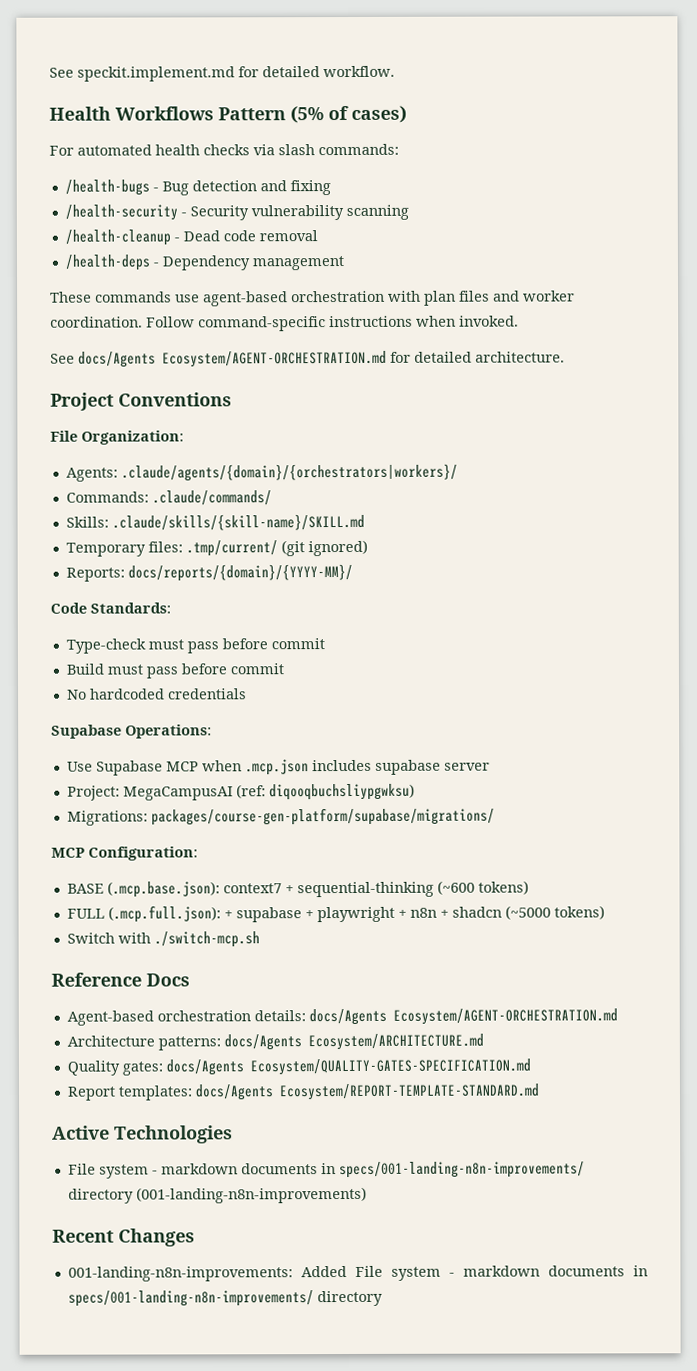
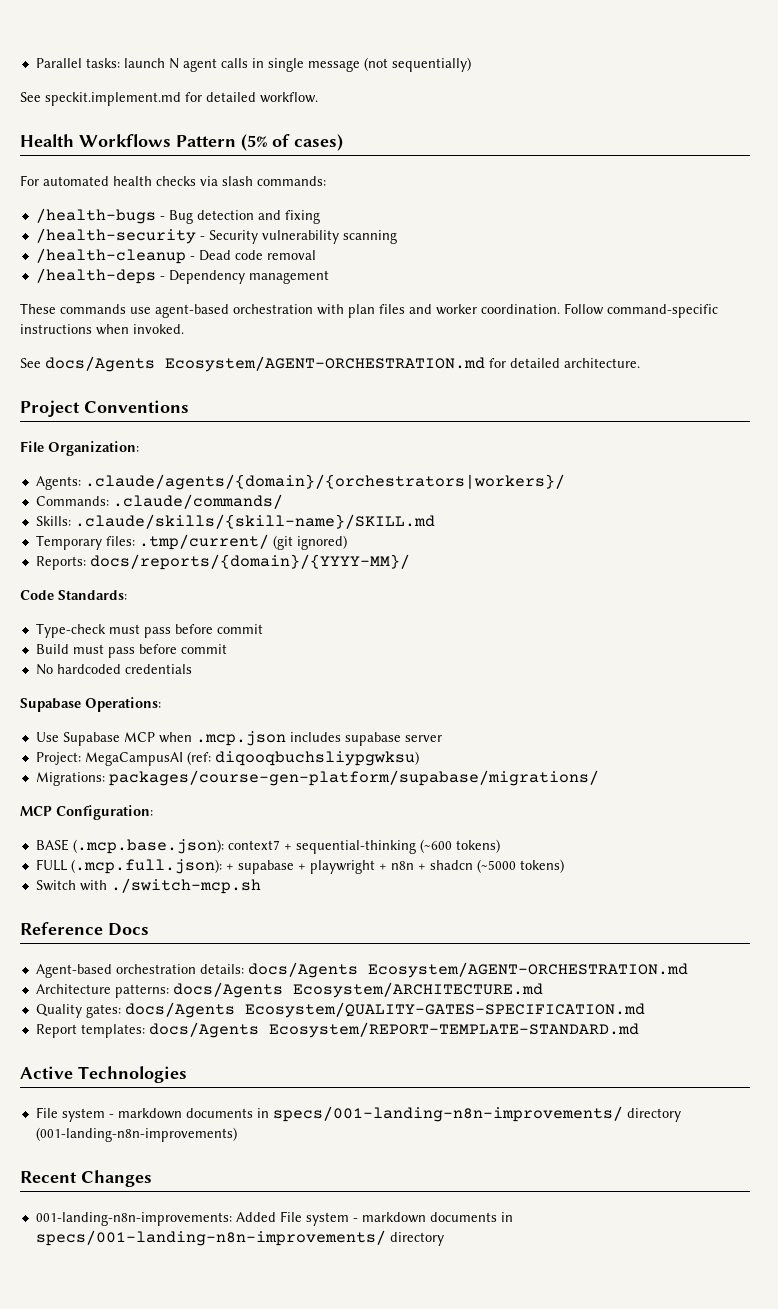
+ Parallel tasks: launch N agent calls in single message (not sequentially)

